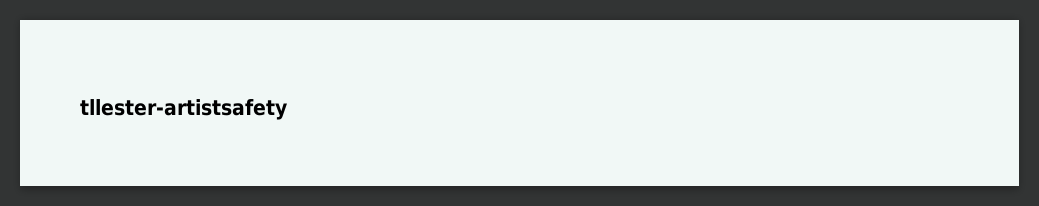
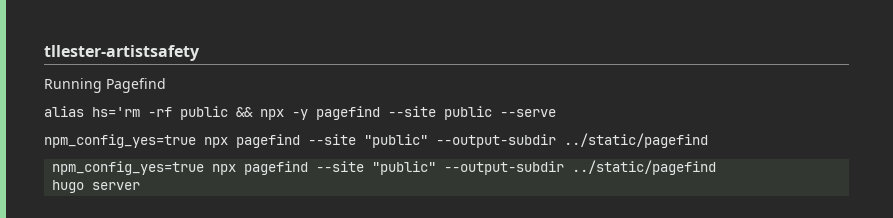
+ Running Pagefind
+ alias hs='rm -rf public && npx -y pagefind --site public --serve
+ npm_config_yes=true npx pagefind --site "public" --output-subdir ../static/pagefind
+ npm_config_yes=true npx pagefind --site "public" --output-subdir ../static/pagefind
+ hugo server

